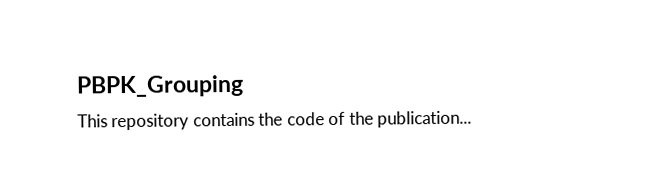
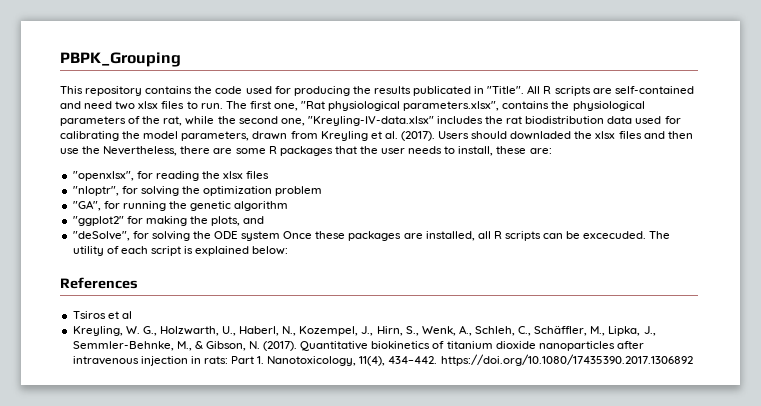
- This repository contains the code of the publication...
+ This repository contains the code used for producing the results publicated in "Title". All R scripts are self-contained and need two xlsx files to run. The first one, "Rat physiological parameters.xlsx", contains the physiological parameters of the rat, while the second one, "Kreyling-IV-data.xlsx" includes the rat biodistribution data used for calibrating the model parameters, drawn from Kreyling et al. (2017). Users should downladed the xlsx files and then use the Nevertheless, there are some R packages that the user needs to install, these are:
+ "openxlsx", for reading the xlsx files
+ "nloptr", for solving the optimization problem
+ "GA", for running the genetic algorithm
+ "ggplot2" for making the plots, and
+ "deSolve", for solving the ODE system Once these packages are installed, all R scripts can be excecuded. The utility of each script is explained below:
+ References
+ Tsiros et al
+ Kreyling, W. G., Holzwarth, U., Haberl, N., Kozempel, J., Hirn, S., Wenk, A., Schleh, C., Schäffler, M., Lipka, J., Semmler-Behnke, M., & Gibson, N. (2017). Quantitative biokinetics of titanium dioxide nanoparticles after intravenous injection in rats: Part 1. Nanotoxicology, 11(4), 434–442. https://doi.org/10.1080/17435390.2017.1306892

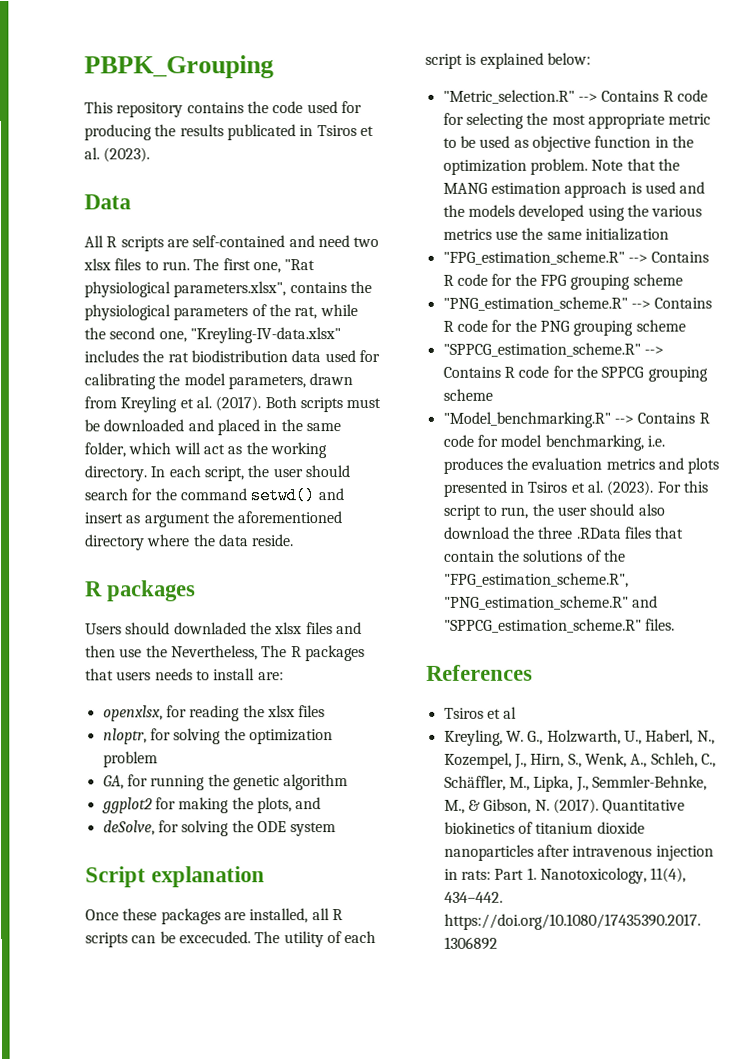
- This repository contains the code used for producing the results publicated in "Title". All R scripts are self-contained and need two xlsx files to run.
+ This repository contains the code used for producing the results publicated in Tsiros et al. (2023).
+ Data
+ All R scripts are self-contained and need two xlsx files to run.
- The first one, "Rat physiological parameters.xlsx", contains the physiological parameters of the rat, while the second one, "Kreyling-IV-data.xlsx" includes the rat biodistribution data used for calibrating the model parameters, drawn from Kreyling et al. (2017). Users should downladed the xlsx files and then use the Nevertheless, there are some R packages that the user needs to install, these are:
+ The first one, "Rat physiological parameters.xlsx", contains the physiological parameters of the rat, while the second one, "Kreyling-IV-data.xlsx" includes the rat biodistribution data used for calibrating the model parameters, drawn from Kreyling et al. (2017). Both scripts must be downloaded and placed in the same folder, which will act as the working directory. In each script, the user should search for the command setwd() and insert as argument the aforementioned directory where the data reside.
+ R packages
+ Users should downladed the xlsx files and then use the Nevertheless, The R packages that users needs to install are:
- "openxlsx", for reading the xlsx files
+ openxlsx, for reading the xlsx files
- "nloptr", for solving the optimization problem
+ nloptr, for solving the optimization problem
- "GA", for running the genetic algorithm
+ GA, for running the genetic algorithm
- "ggplot2" for making the plots, and
+ ggplot2 for making the plots, and
- "deSolve", for solving the ODE system Once these packages are installed, all R scripts can be excecuded.
+ deSolve, for solving the ODE system
+ Script explanation
+ Once these packages are installed, all R scripts can be excecuded.
+ "Metric_selection.R" --> Contains R code for selecting the most appropriate metric to be used as objective function in the optimization problem. Note that the MANG estimation approach is used and the models developed using the various metrics use the same initialization
+ "FPG_estimation_scheme.R" --> Contains R code for the FPG grouping scheme
+ "PNG_estimation_scheme.R" --> Contains R code for the PNG grouping scheme
+ "SPPCG_estimation_scheme.R" --> Contains R code for the SPPCG grouping scheme
+ "Model_benchmarking.R" --> Contains R code for model benchmarking, i.e. produces the evaluation metrics and plots presented in Tsiros et al. (2023). For this script to run, the user should also download the three .RData files that contain the solutions of the "FPG_estimation_scheme.R", "PNG_estimation_scheme.R" and "SPPCG_estimation_scheme.R" files.

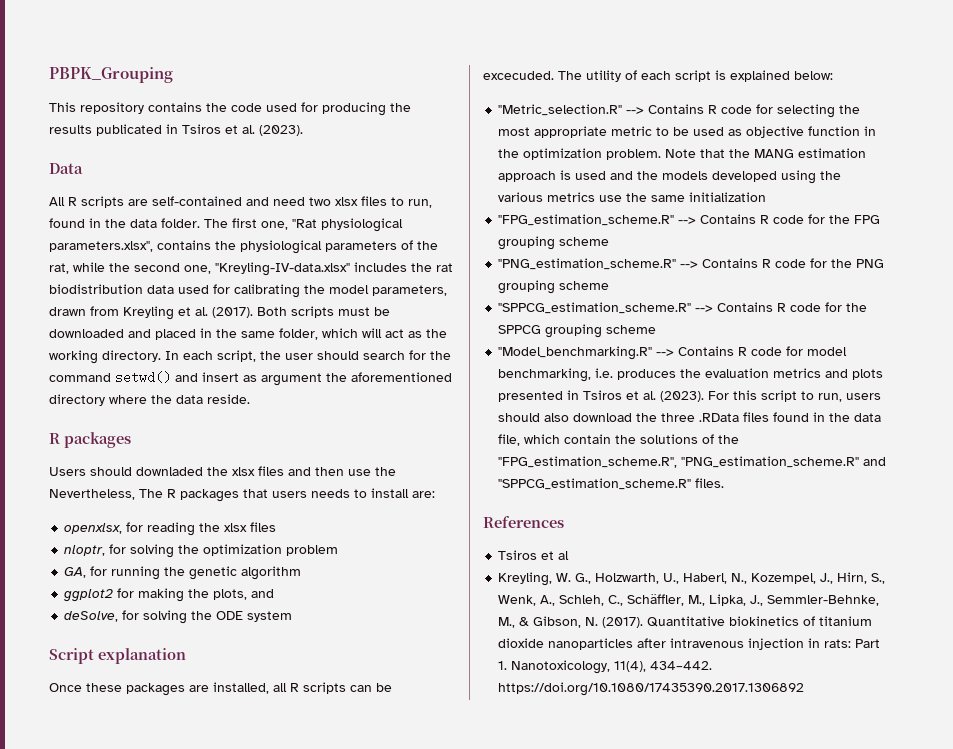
- All R scripts are self-contained and need two xlsx files to run.
+ All R scripts are self-contained and need two xlsx files to run, found in the data folder.
- For this script to run, the user should also download the three .RData files that contain the solutions of the "FPG_estimation_scheme.R", "PNG_estimation_scheme.R" and "SPPCG_estimation_scheme.R" files.
+ For this script to run, users should also download the three .RData files found in the data file, which contain the solutions of the "FPG_estimation_scheme.R", "PNG_estimation_scheme.R" and "SPPCG_estimation_scheme.R" files.

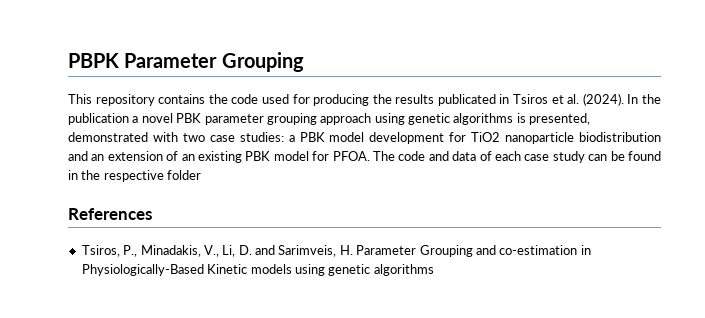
- PBPK_Grouping
+ PBPK Parameter Grouping
- This repository contains the code used for producing the results publicated in Tsiros et al. (2023).
- Data
- All R scripts are self-contained and need two xlsx files to run, found in the data folder. The first one, "Rat physiological parameters.xlsx", contains the physiological parameters of the rat, while the second one, "Kreyling-IV-data.xlsx" includes the rat biodistribution data used for calibrating the model parameters, drawn from Kreyling et al. (2017). Both scripts must be downloaded and placed in the same folder, which will act as the working directory. In each script, the user should search for the command setwd() and insert as argument the aforementioned directory where the data reside.
- R packages
- Users should downladed the xlsx files and then use the Nevertheless, The R packages that users needs to install are:
- openxlsx, for reading the xlsx files
- nloptr, for solving the optimization problem
- GA, for running the genetic algorithm
- ggplot2 for making the plots, and
- deSolve, for solving the ODE system
- Script explanation
- Once these packages are installed, all R scripts can be excecuded. The utility of each script is explained below:
- "Metric_selection.R" --> Contains R code for selecting the most appropriate metric to be used as objective function in the optimization problem. Note that the MANG estimation approach is used and the models developed using the various metrics use the same initialization
- "FPG_estimation_scheme.R" --> Contains R code for the FPG grouping scheme
- "PNG_estimation_scheme.R" --> Contains R code for the PNG grouping scheme
- "SPPCG_estimation_scheme.R" --> Contains R code for the SPPCG grouping scheme
- "Model_benchmarking.R" --> Contains R code for model benchmarking, i.e. produces the evaluation metrics and plots presented in Tsiros et al. (2023). For this script to run, users should also download the three .RData files found in the data file, which contain the solutions of the "FPG_estimation_scheme.R", "PNG_estimation_scheme.R" and "SPPCG_estimation_scheme.R" files.
+ This repository contains the code used for producing the results publicated in Tsiros et al. (2024). In the publication a novel PBK parameter grouping approach using genetic algorithms is presented, demonstrated with two case studies: a PBK model development for TiO2 nanoparticle biodistribution and an extension of an existing PBK model for PFOA. The code and data of each case study can be found in the respective folder
  References
- Tsiros et al
- Kreyling, W. G., Holzwarth, U., Haberl, N., Kozempel, J., Hirn, S., Wenk, A., Schleh, C., Schäffler, M., Lipka, J., Semmler-Behnke, M., & Gibson, N. (2017). Quantitative biokinetics of titanium dioxide nanoparticles after intravenous injection in rats: Part 1. Nanotoxicology, 11(4), 434–442. https://doi.org/10.1080/17435390.2017.1306892
+ Tsiros, P., Minadakis, V., Li, D. and Sarimveis, H. Parameter Grouping and co-estimation in Physiologically-Based Kinetic models using genetic algorithms

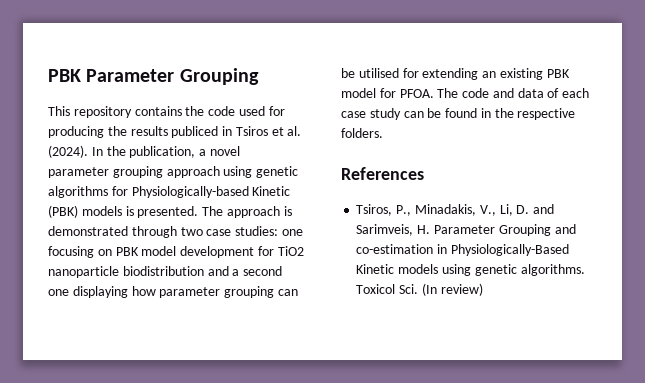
- PBPK Parameter Grouping
+ PBK Parameter Grouping
- This repository contains the code used for producing the results publicated in Tsiros et al. (2024).
+ This repository contains the code used for producing the results publiced in Tsiros et al. (2024).
- In the publication a novel PBK parameter grouping approach using genetic algorithms is presented, demonstrated with two case studies: a PBK model development for TiO2 nanoparticle biodistribution and an extension of an existing PBK model for PFOA.
+ In the publication, a novel parameter grouping approach using genetic algorithms for Physiologically-based Kinetic (PBK) models is presented. The approach is demonstrated through two case studies: one focusing on PBK model development for TiO2 nanoparticle biodistribution and a second one displaying how parameter grouping can be utilised for extending an existing PBK model for PFOA.
- The code and data of each case study can be found in the respective folder
+ The code and data of each case study can be found in the respective folders.
- Tsiros, P., Minadakis, V., Li, D. and Sarimveis, H. Parameter Grouping and co-estimation in Physiologically-Based Kinetic models using genetic algorithms
+ Tsiros, P., Minadakis, V., Li, D. and Sarimveis, H. Parameter Grouping and co-estimation in Physiologically-Based Kinetic models using genetic algorithms. Toxicol Sci. (In review)

